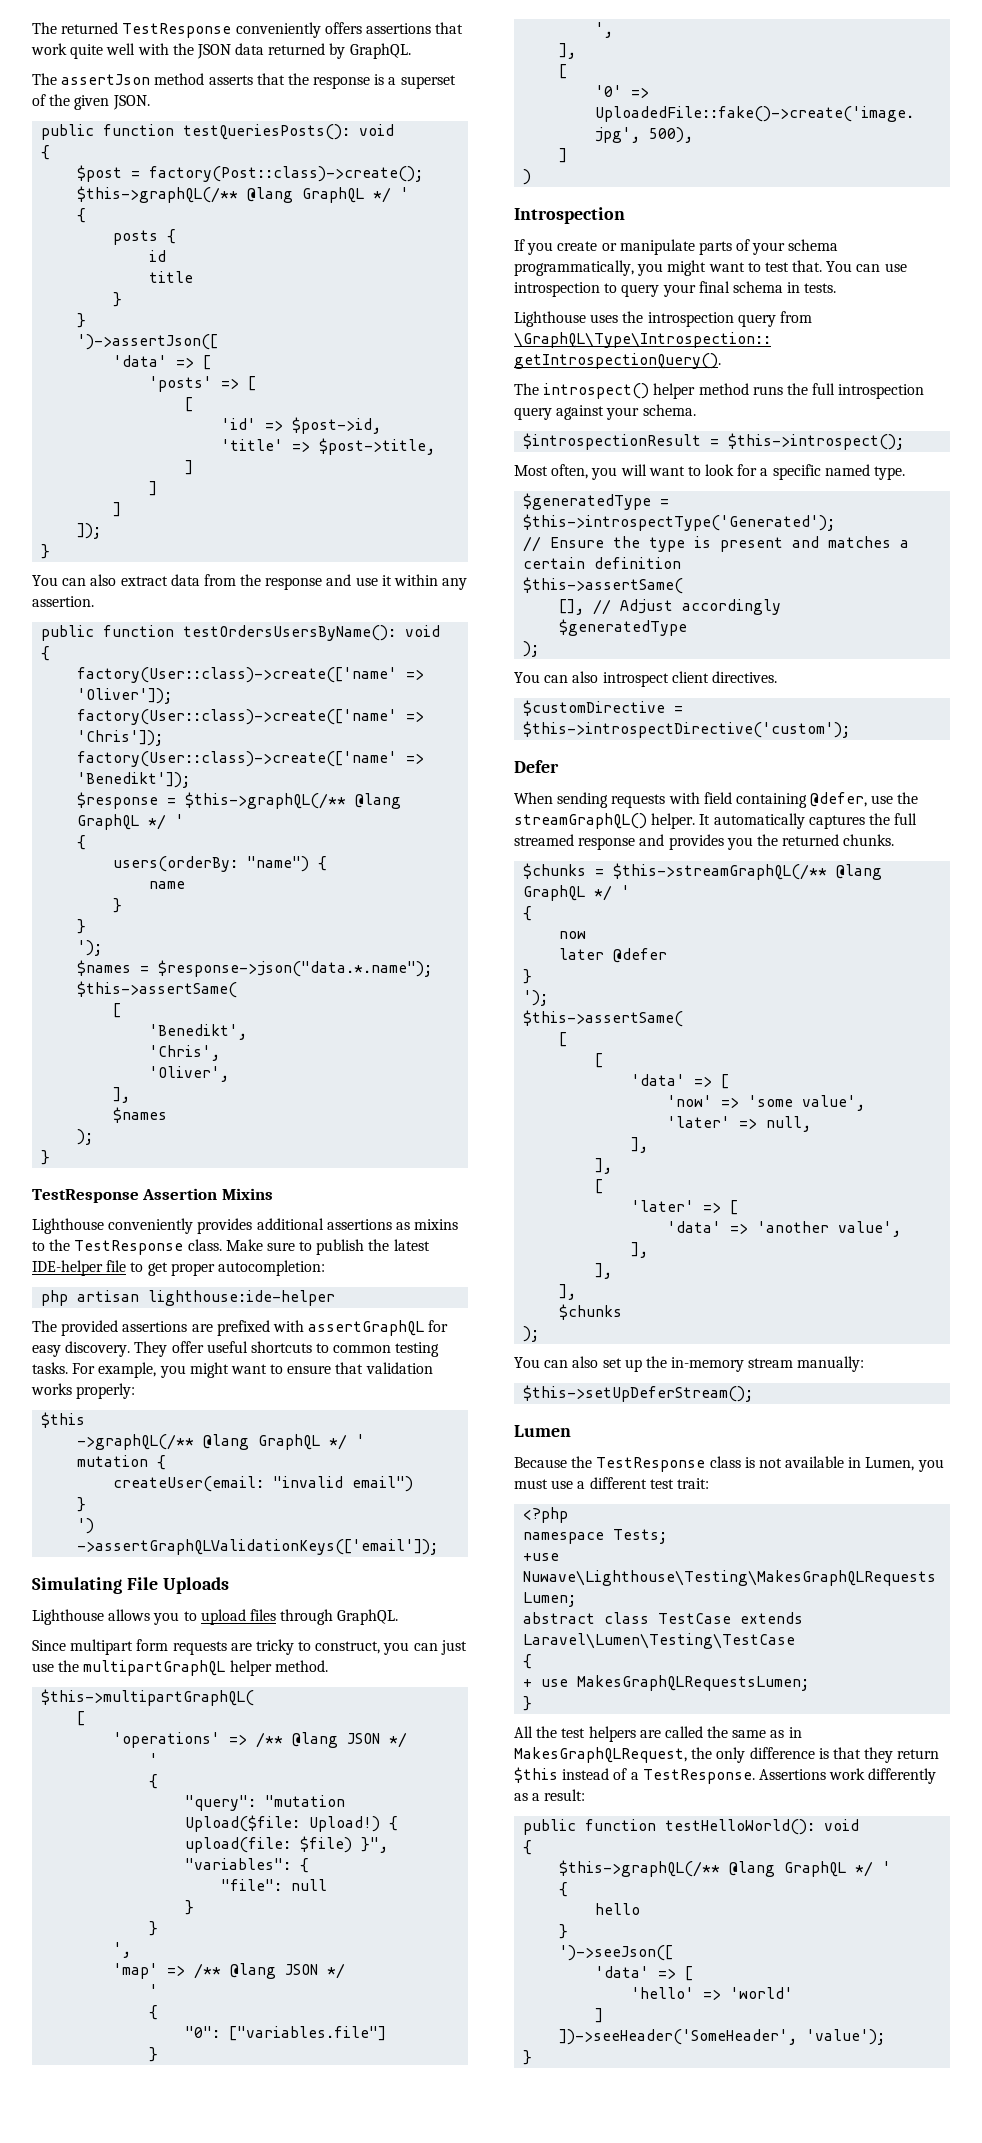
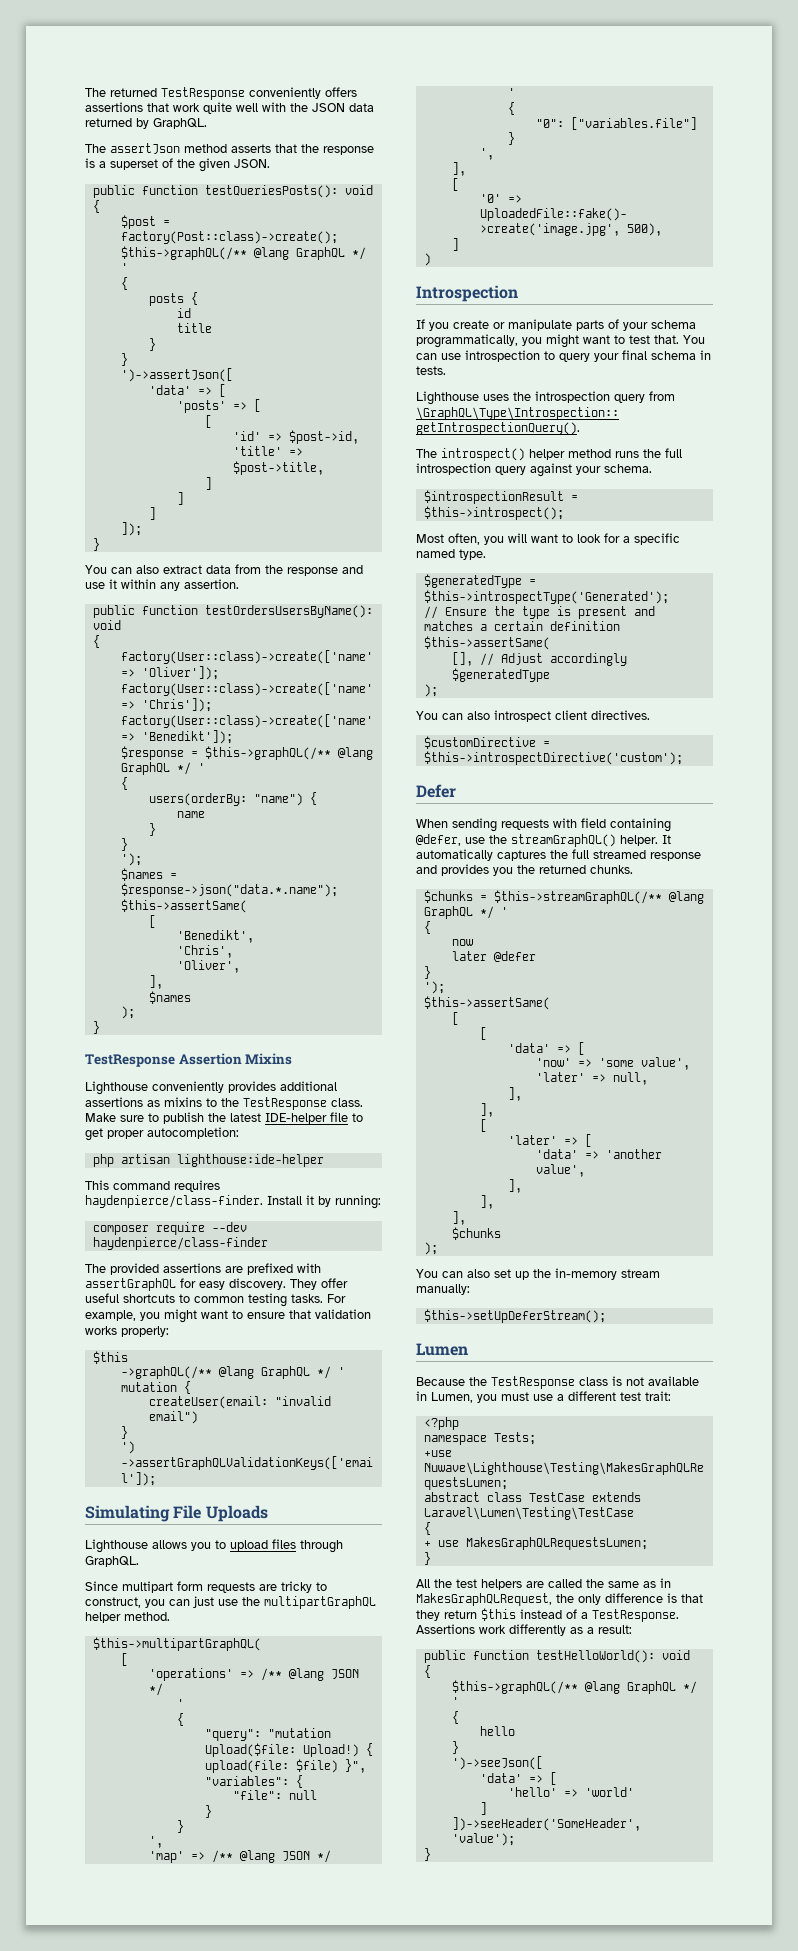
+ This command requires haydenpierce/class-finder. Install it by running:
+ composer require --dev haydenpierce/class-finder

